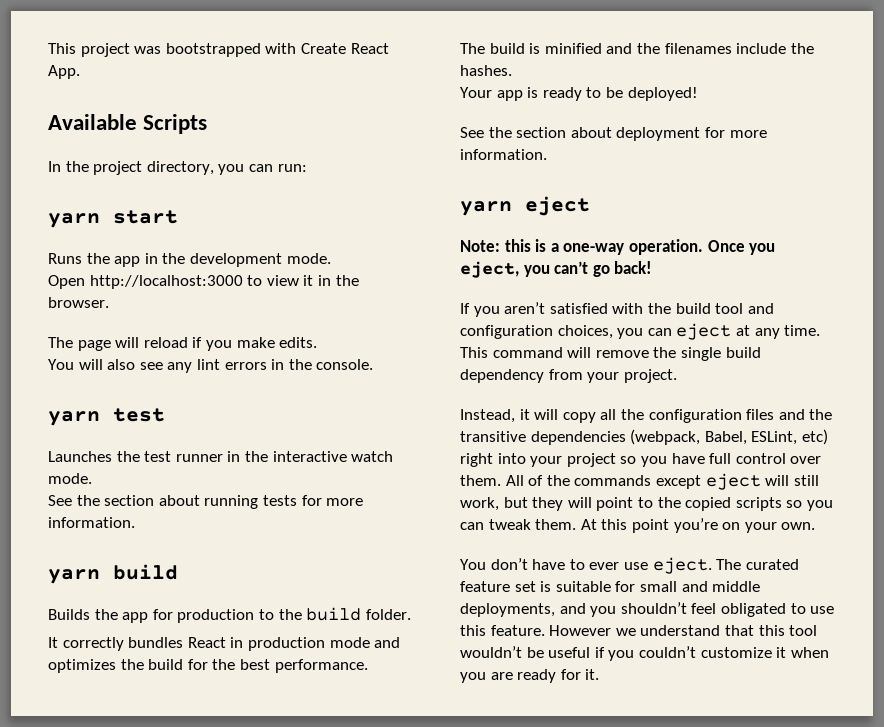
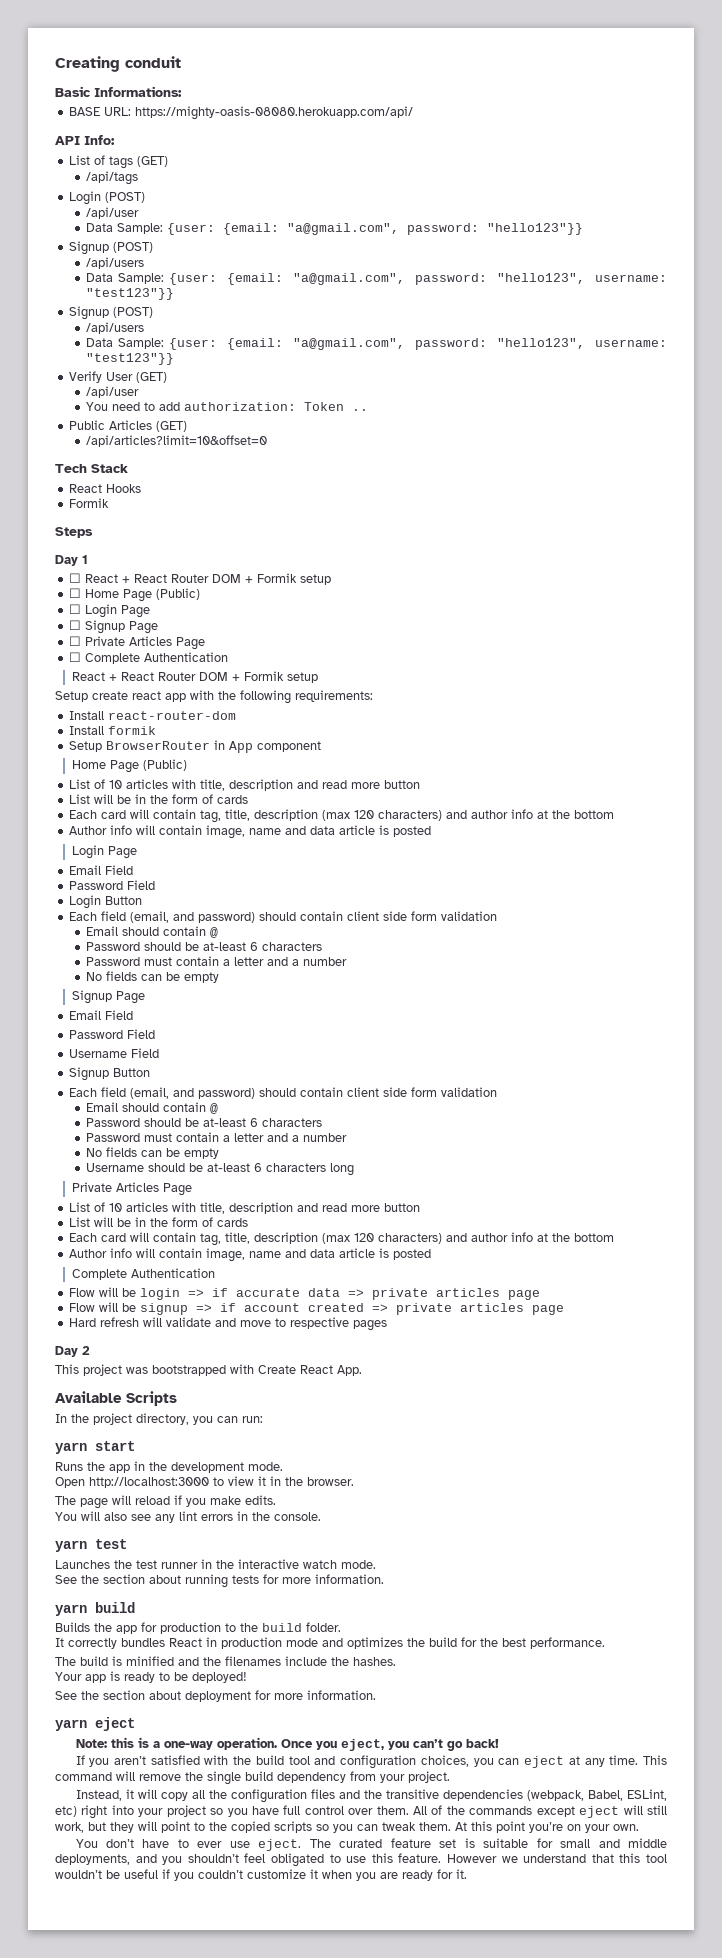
+ Creating conduit
+ Basic Informations:
+ BASE URL: https://mighty-oasis-08080.herokuapp.com/api/
+ API Info:
+ List of tags (GET)
+ /api/tags
+ Login (POST)
+ /api/user
+ Data Sample: {user: {email: "a@gmail.com", password: "hello123"}}
+ Signup (POST)
+ /api/users
+ Data Sample: {user: {email: "a@gmail.com", password: "hello123", username: "test123"}}
+ Signup (POST)
+ /api/users
+ Data Sample: {user: {email: "a@gmail.com", password: "hello123", username: "test123"}}
+ Verify User (GET)
+ /api/user
+ You need to add authorization: Token ..
+ Public Articles (GET)
+ /api/articles?limit=10&offset=0
+ Tech Stack
+ React Hooks
+ Formik
+ Steps
+ Day 1
+ ☐ React + React Router DOM + Formik setup
+ ☐ Home Page (Public)
+ ☐ Login Page
+ ☐ Signup Page
+ ☐ Private Articles Page
+ ☐ Complete Authentication
+ React + React Router DOM + Formik setup
+ Setup create react app with the following requirements:
+ Install react-router-dom
+ Install formik
+ Setup BrowserRouter in App component
+ Home Page (Public)
+ List of 10 articles with title, description and read more button
+ List will be in the form of cards
+ Each card will contain tag, title, description (max 120 characters) and author info at the bottom
+ Author info will contain image, name and data article is posted
+ Login Page
+ Email Field
+ Password Field
+ Login Button
+ Each field (email, and password) should contain client side form validation
+ Email should contain @
+ Password should be at-least 6 characters
+ Password must contain a letter and a number
+ No fields can be empty
+ Signup Page
+ Email Field
+ Password Field
+ Username Field
+ Signup Button
+ Each field (email, and password) should contain client side form validation
+ Email should contain @
+ Password should be at-least 6 characters
+ Password must contain a letter and a number
+ No fields can be empty
+ Username should be at-least 6 characters long
+ Private Articles Page
+ List of 10 articles with title, description and read more button
+ List will be in the form of cards
+ Each card will contain tag, title, description (max 120 characters) and author info at the bottom
+ Author info will contain image, name and data article is posted
+ Complete Authentication
+ Flow will be login => if accurate data => private articles page
+ Flow will be signup => if account created => private articles page
+ Hard refresh will validate and move to respective pages
+ Day 2

